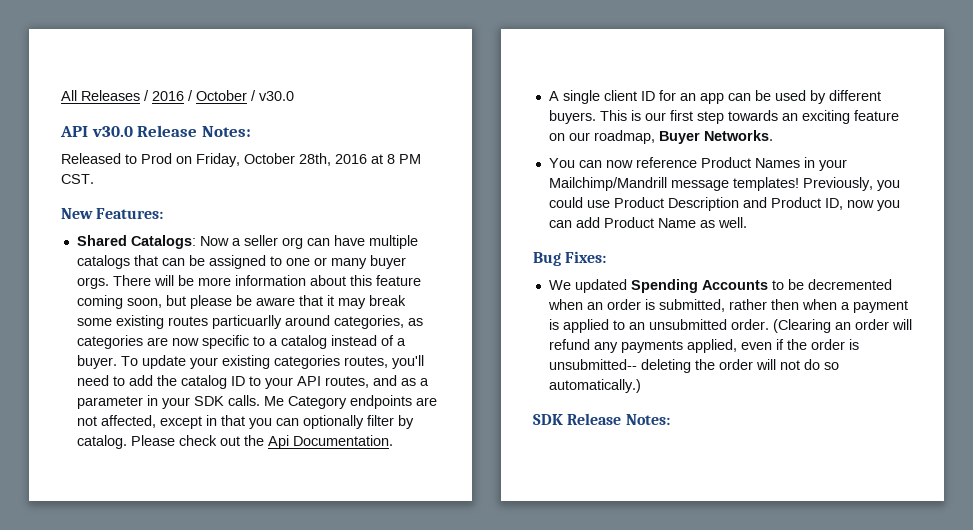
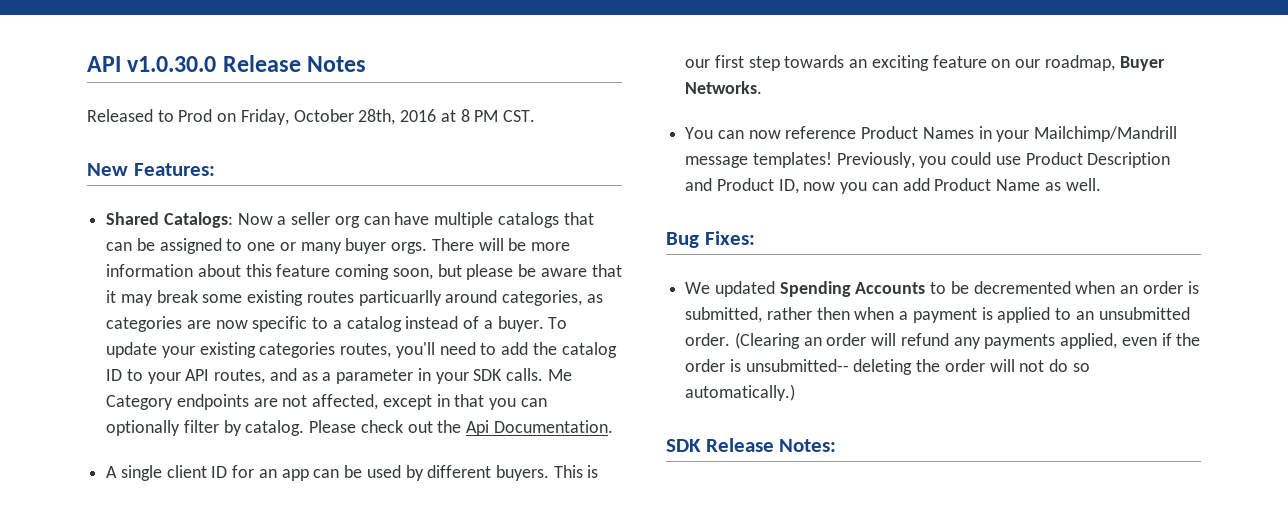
- All Releases / 2016 / October / v30.0
- API v30.0 Release Notes:
+ API v1.0.30.0 Release Notes

